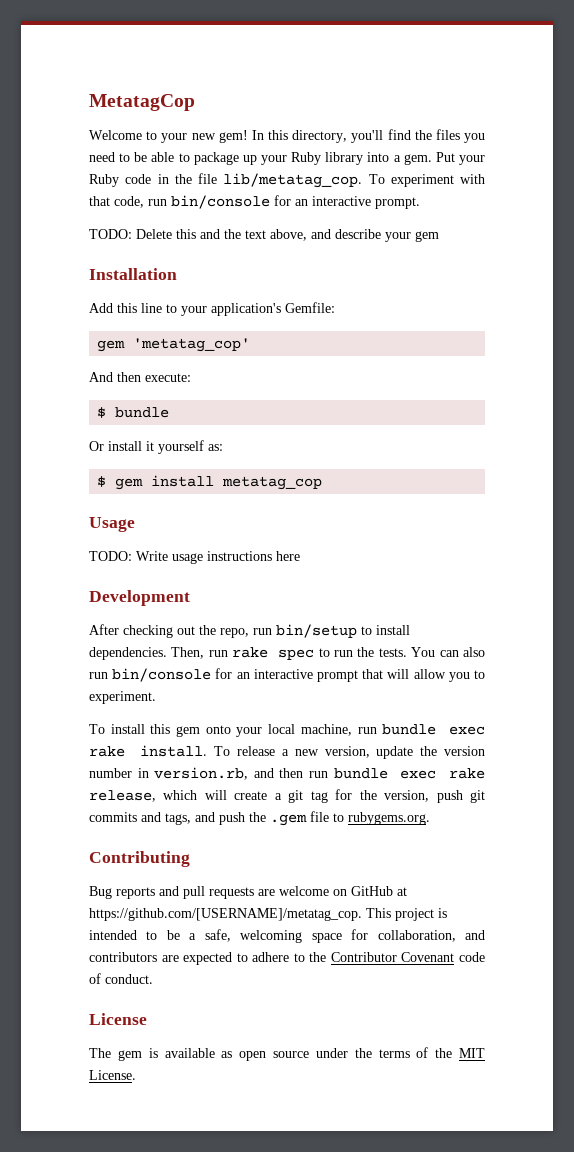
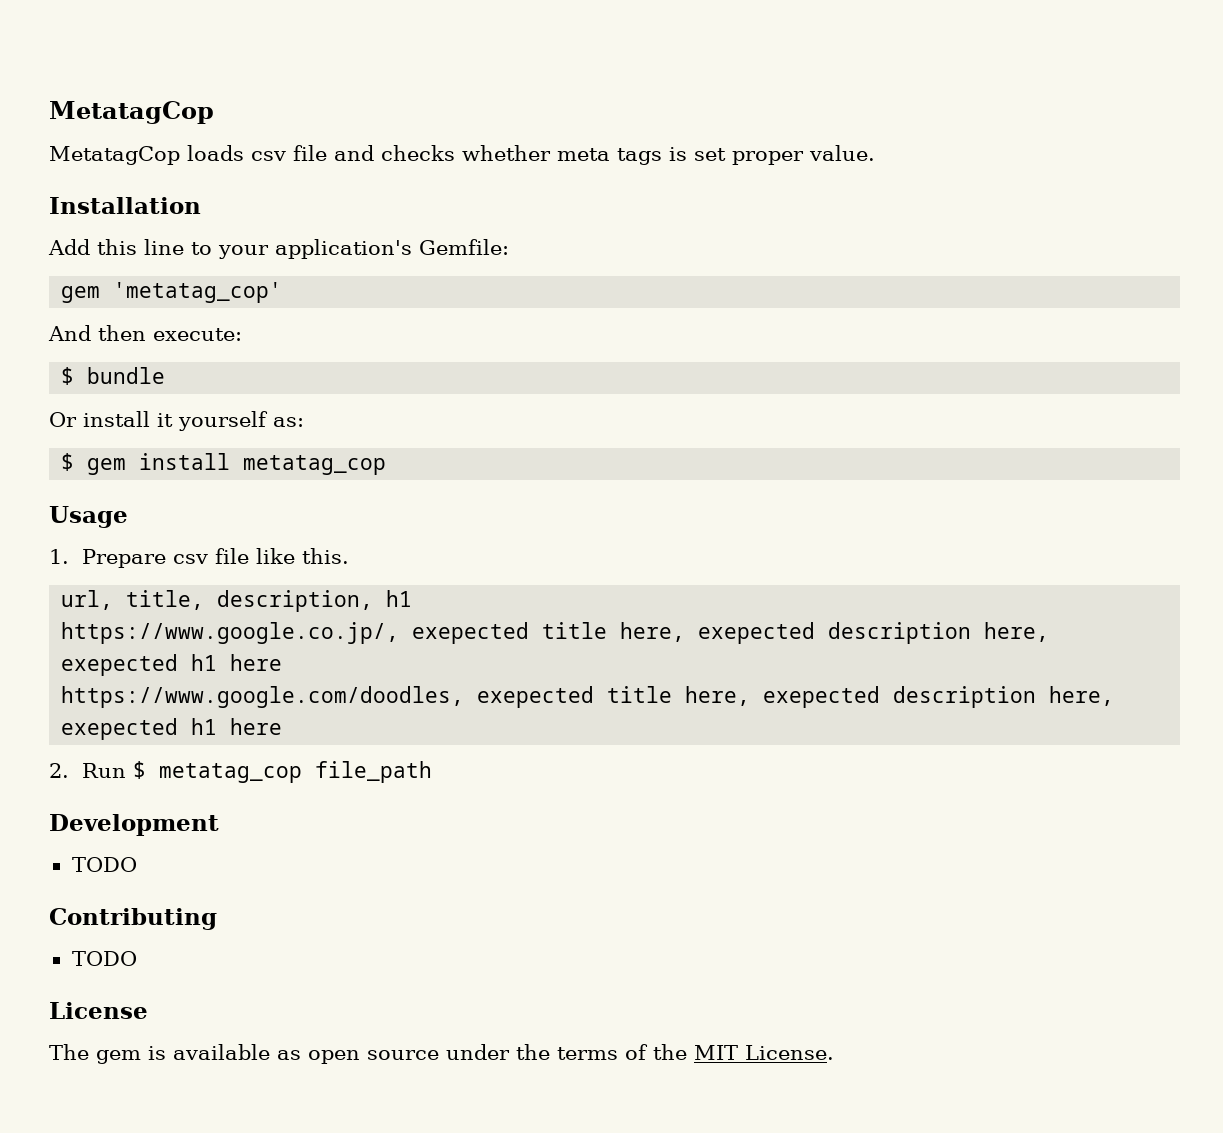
- Welcome to your new gem! In this directory, you'll find the files you need to be able to package up your Ruby library into a gem. Put your Ruby code in the file lib/metatag_cop. To experiment with that code, run bin/console for an interactive prompt.
- TODO: Delete this and the text above, and describe your gem
+ MetatagCop loads csv file and checks whether meta tags is set proper value.
- TODO: Write usage instructions here
+ 1. Prepare csv file like this.
+ url, title, description, h1
+ https://www.google.co.jp/, exepected title here, exepected description here, exepected h1 here
+ https://www.google.com/doodles, exepected title here, exepected description here, exepected h1 here
+ 2. Run $ metatag_cop file_path
  Development
- After checking out the repo, run bin/setup to install dependencies. Then, run rake spec to run the tests. You can also run bin/console for an interactive prompt that will allow you to experiment.
- To install this gem onto your local machine, run bundle exec rake install. To release a new version, update the version number in version.rb, and then run bundle exec rake release, which will create a git tag for the version, push git commits and tags, and push the .gem file to rubygems.org.
+ TODO
  Contributing
- Bug reports and pull requests are welcome on GitHub at https://github.com/[USERNAME]/metatag_cop. This project is intended to be a safe, welcoming space for collaboration, and contributors are expected to adhere to the Contributor Covenant code of conduct.
+ TODO

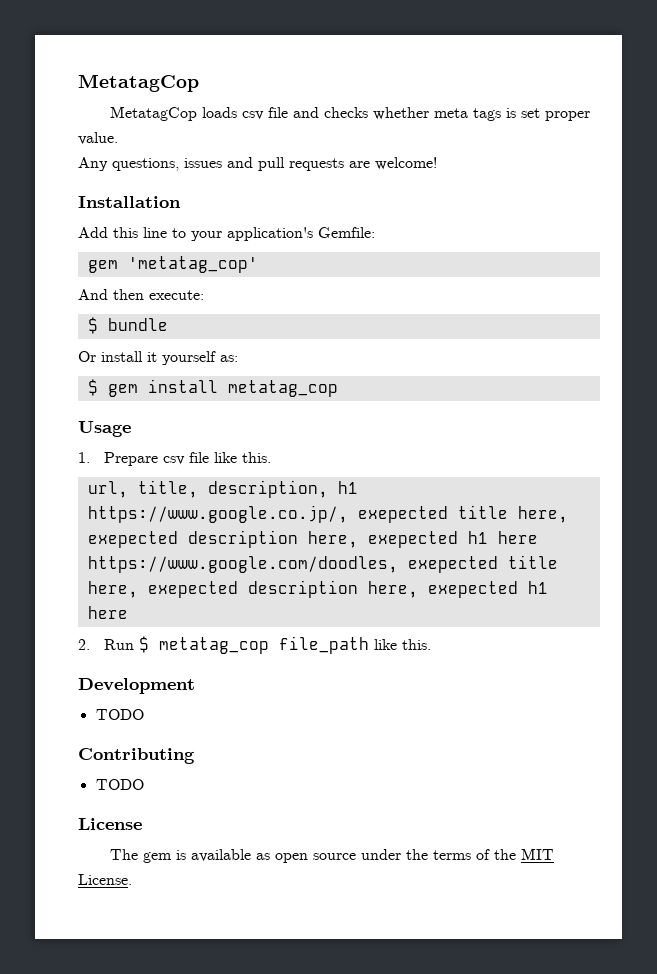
+ Any questions, issues and pull requests are welcome!
- 2. Run $ metatag_cop file_path
+ 2. Run $ metatag_cop file_path like this.

